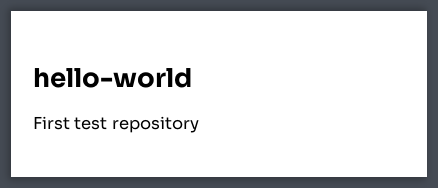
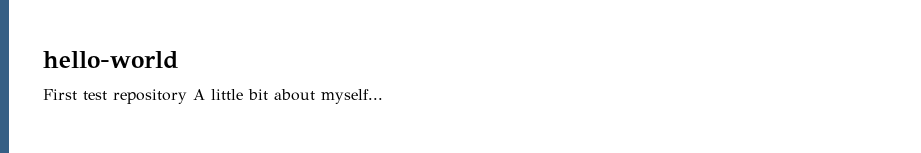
- First test repository
+ First test repository A little bit about myself...

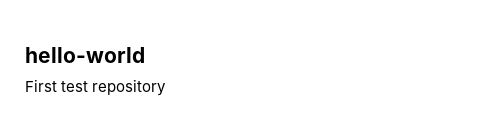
- First test repository A little bit about myself...
+ First test repository

